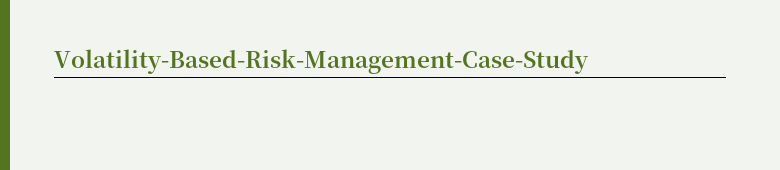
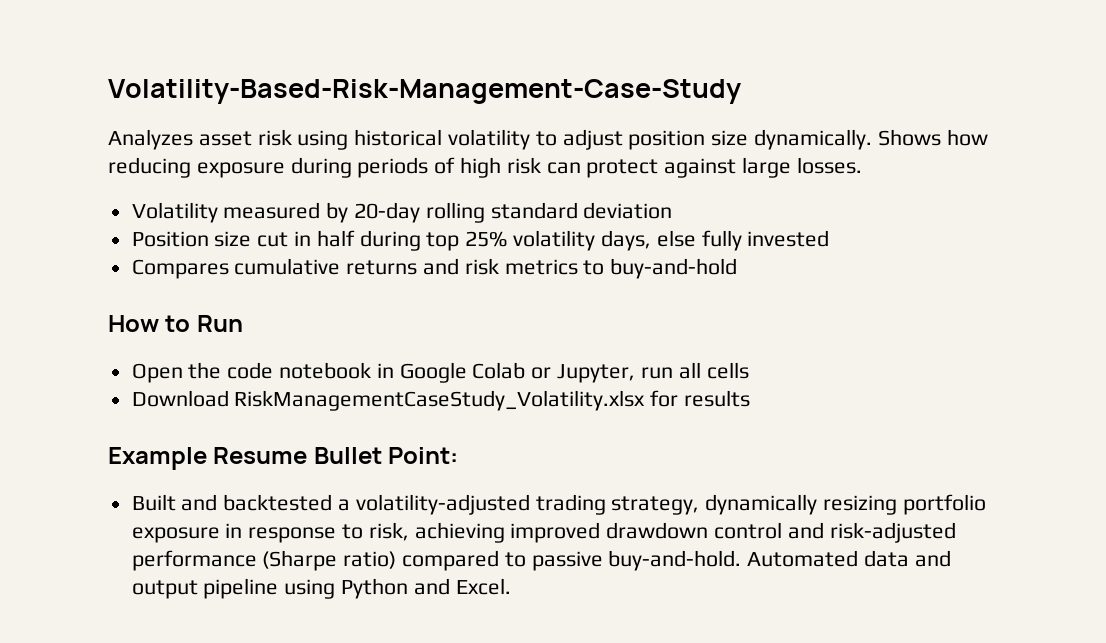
+ Analyzes asset risk using historical volatility to adjust position size dynamically. Shows how reducing exposure during periods of high risk can protect against large losses.
+ Volatility measured by 20-day rolling standard deviation
+ Position size cut in half during top 25% volatility days, else fully invested
+ Compares cumulative returns and risk metrics to buy-and-hold
+ How to Run
+ Open the code notebook in Google Colab or Jupyter, run all cells
+ Download RiskManagementCaseStudy_Volatility.xlsx for results
+ Example Resume Bullet Point:
+ Built and backtested a volatility-adjusted trading strategy, dynamically resizing portfolio exposure in response to risk, achieving improved drawdown control and risk-adjusted performance (Sharpe ratio) compared to passive buy-and-hold. Automated data and output pipeline using Python and Excel.

